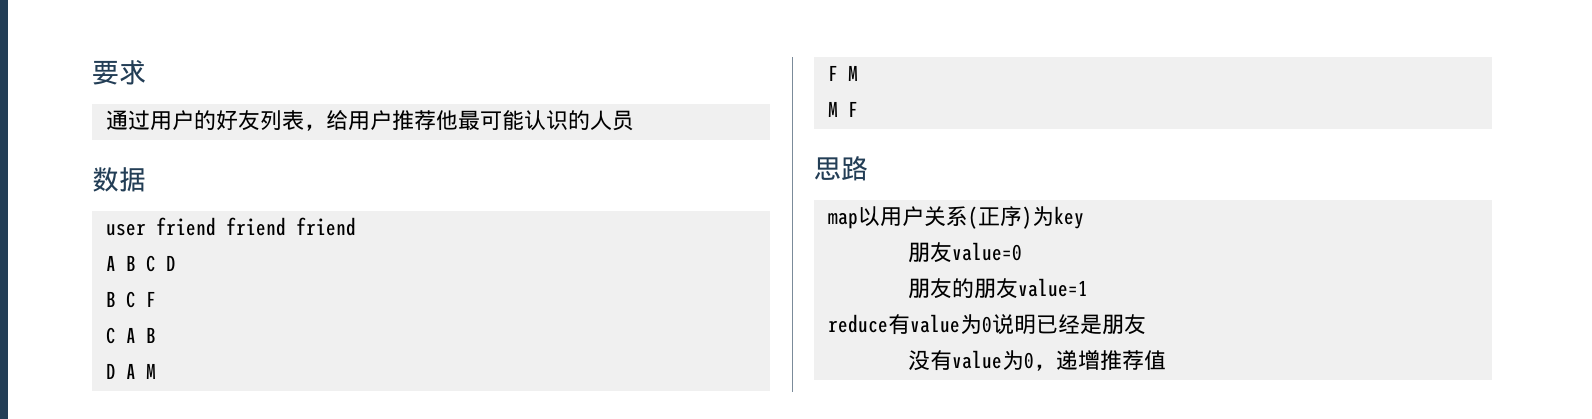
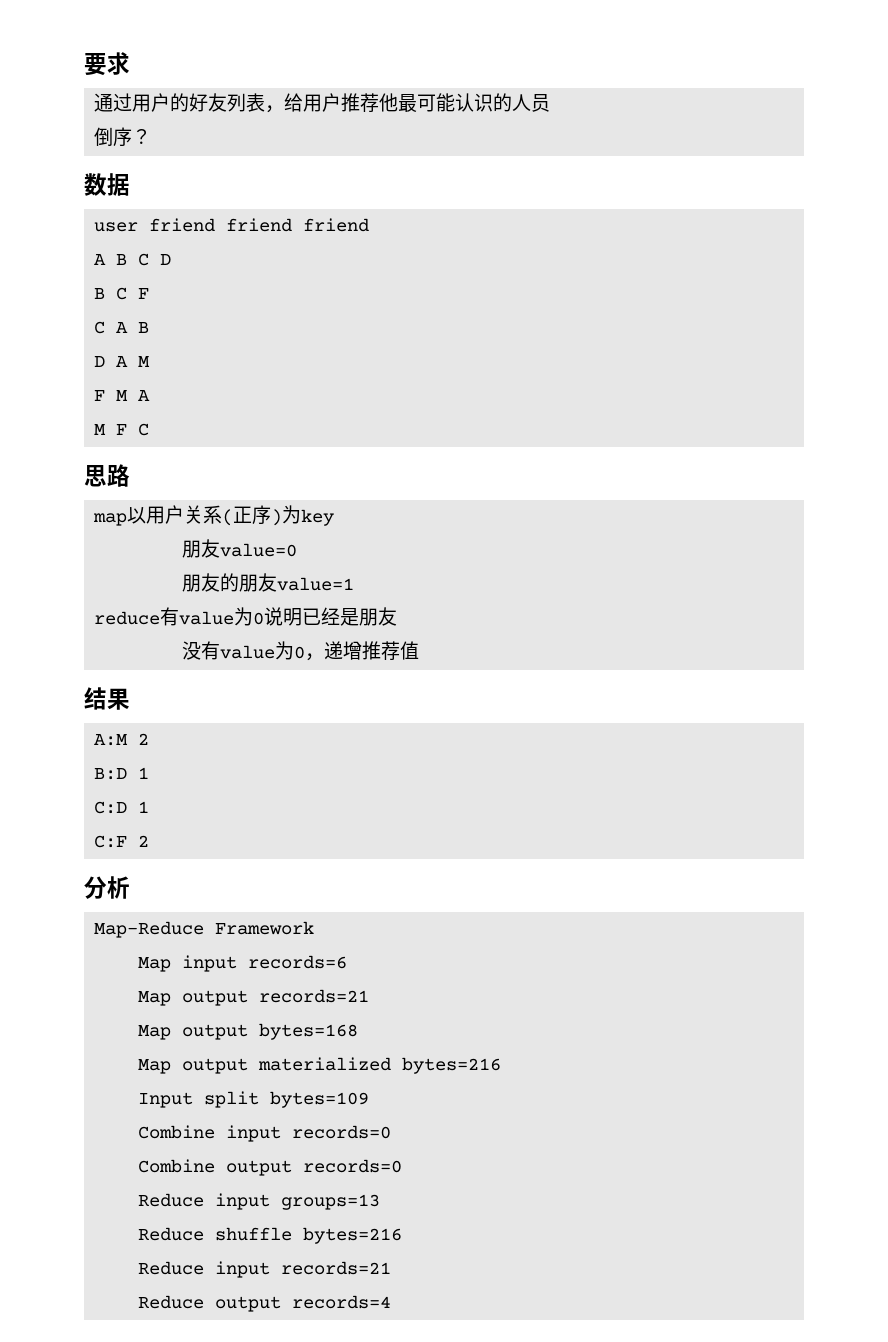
+ 倒序？
- F M
+ F M A
- M F
+ M F C
+ 结果
+ A:M 2
+ B:D 1
+ C:D 1
+ C:F 2
+ 分析
+ Map-Reduce Framework
+ Map input records=6
+ Map output records=21
+ Map output bytes=168
+ Map output materialized bytes=216
+ Input split bytes=109
+ Combine input records=0
+ Combine output records=0
+ Reduce input groups=13
+ Reduce shuffle bytes=216
+ Reduce input records=21
+ Reduce output records=4

